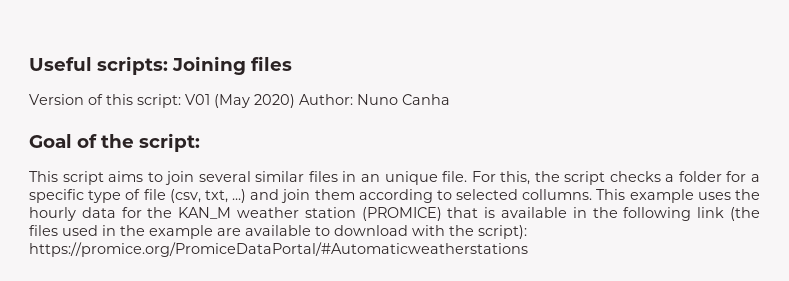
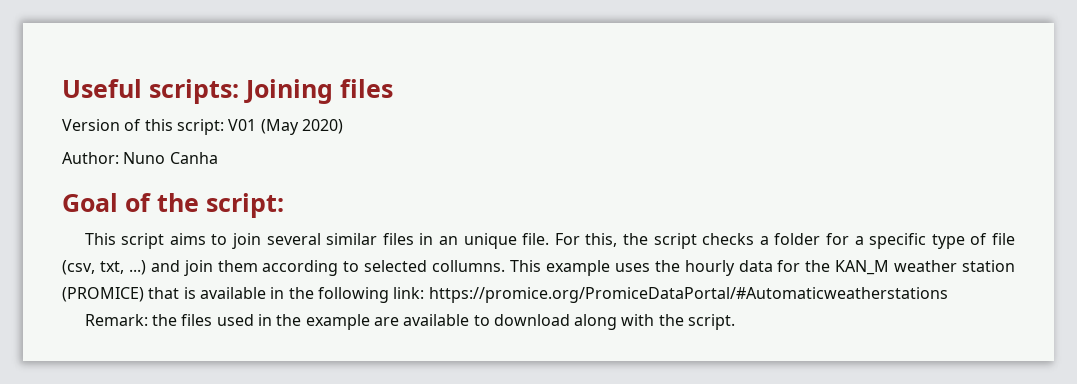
- Version of this script: V01 (May 2020) Author: Nuno Canha
+ Version of this script: V01 (May 2020)
+ Author: Nuno Canha
- This example uses the hourly data for the KAN_M weather station (PROMICE) that is available in the following link (the files used in the example are available to download with the script): https://promice.org/PromiceDataPortal/#Automaticweatherstations
+ This example uses the hourly data for the KAN_M weather station (PROMICE) that is available in the following link: https://promice.org/PromiceDataPortal/#Automaticweatherstations
+ Remark: the files used in the example are available to download along with the script.

